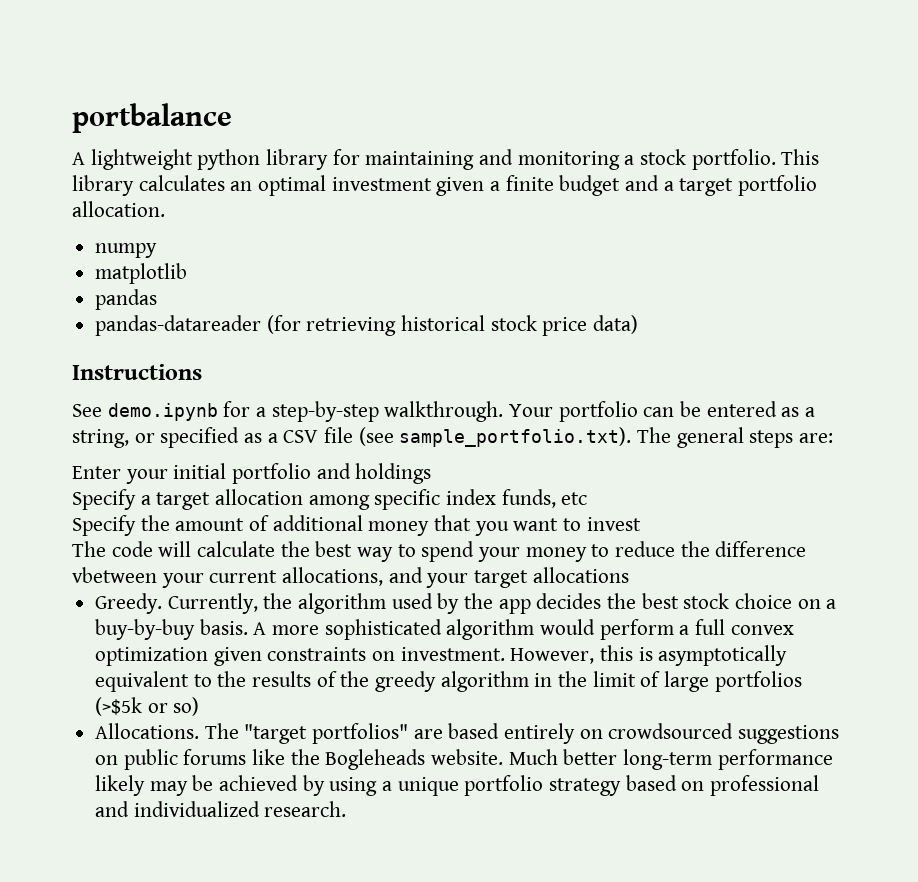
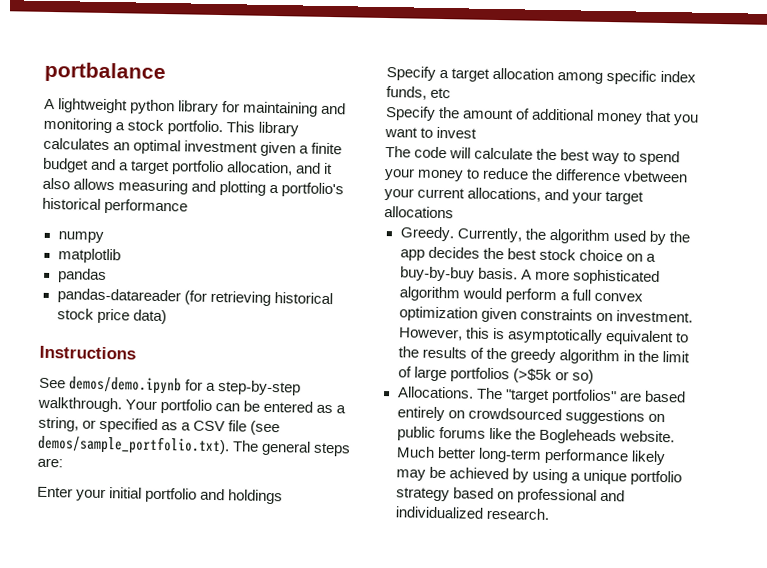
- This library calculates an optimal investment given a finite budget and a target portfolio allocation.
+ This library calculates an optimal investment given a finite budget and a target portfolio allocation, and it also allows measuring and plotting a portfolio's historical performance
- See demo.ipynb for a step-by-step walkthrough.
+ See demos/demo.ipynb for a step-by-step walkthrough.
- Your portfolio can be entered as a string, or specified as a CSV file (see sample_portfolio.txt). The general steps are:
+ Your portfolio can be entered as a string, or specified as a CSV file (see demos/sample_portfolio.txt). The general steps are:

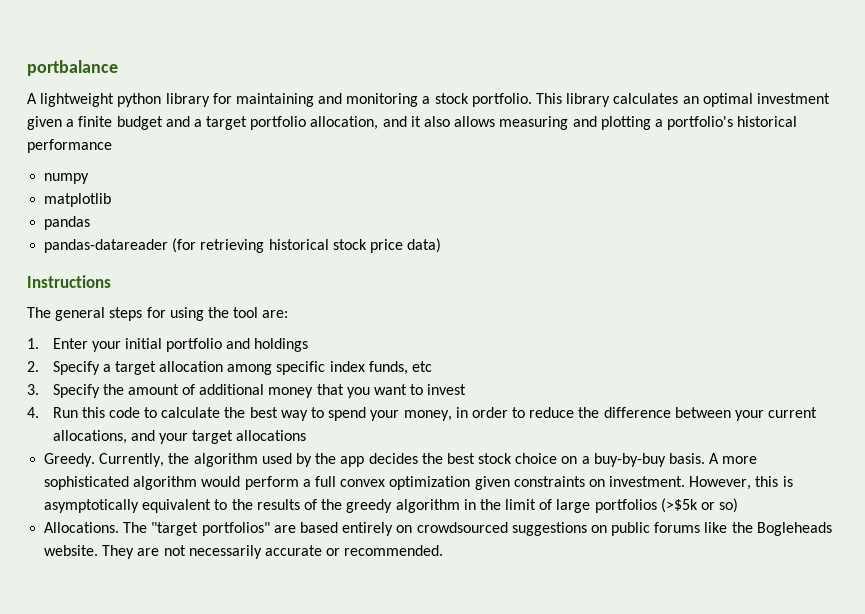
- See demos/demo.ipynb for a step-by-step walkthrough. Your portfolio can be entered as a string, or specified as a CSV file (see demos/sample_portfolio.txt). The general steps are:
+ The general steps for using the tool are:
- Enter your initial portfolio and holdings
+ 1. Enter your initial portfolio and holdings
- Specify a target allocation among specific index funds, etc
+ 2. Specify a target allocation among specific index funds, etc
- Specify the amount of additional money that you want to invest
+ 3. Specify the amount of additional money that you want to invest
- The code will calculate the best way to spend your money to reduce the difference vbetween your current allocations, and your target allocations
+ 4. Run this code to calculate the best way to spend your money, in order to reduce the difference between your current allocations, and your target allocations
- Much better long-term performance likely may be achieved by using a unique portfolio strategy based on professional and individualized research.
+ They are not necessarily accurate or recommended.

